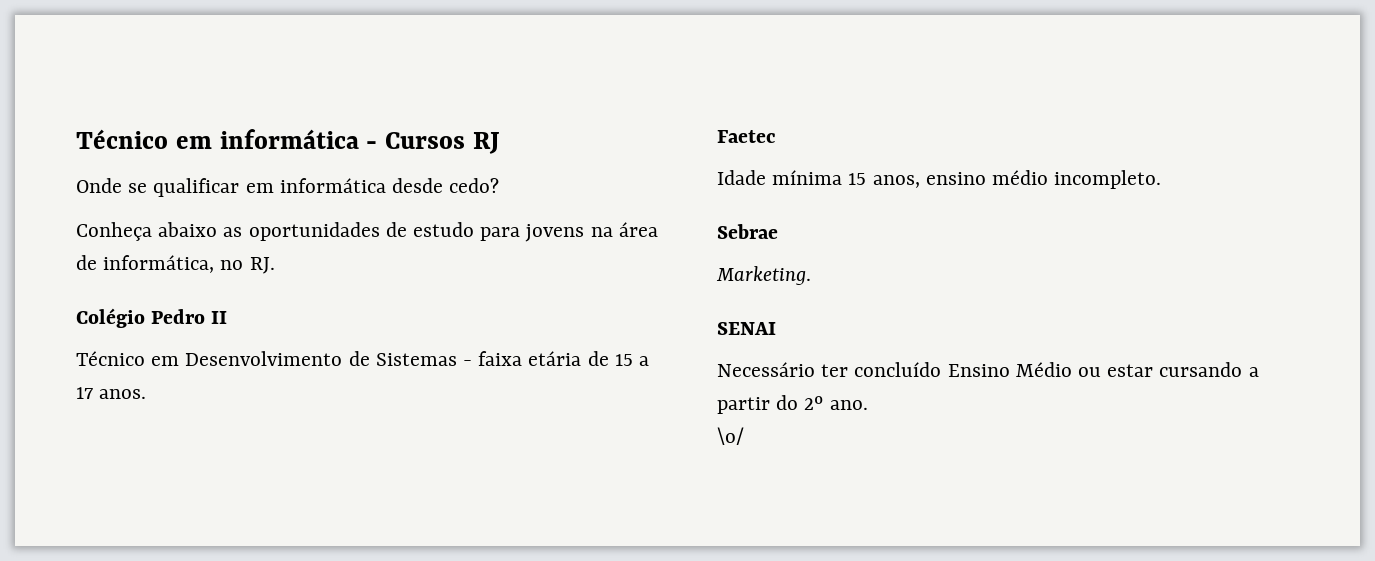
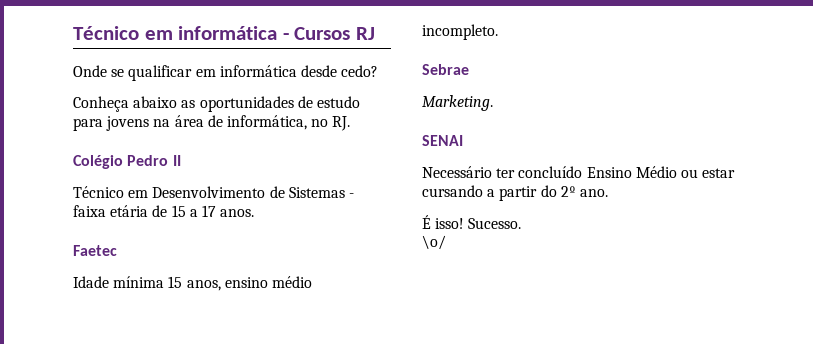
+ É isso! Sucesso.

